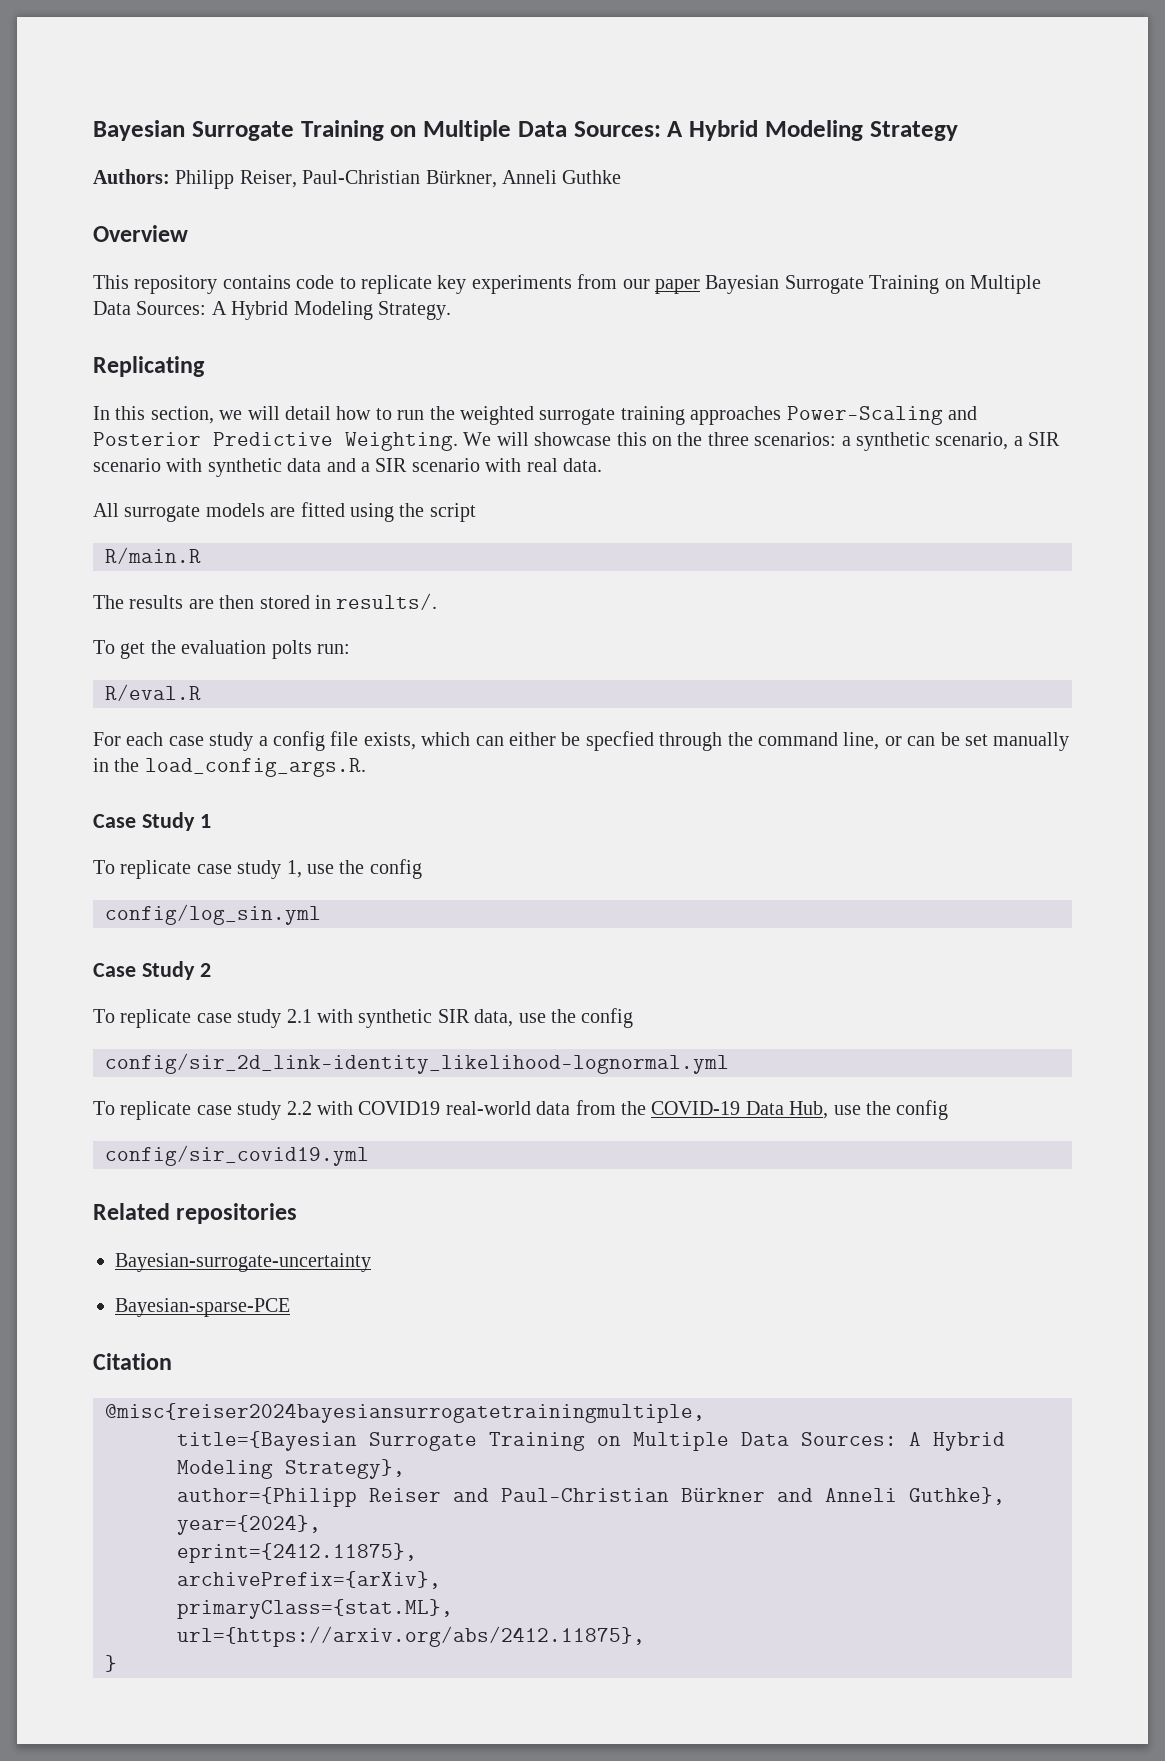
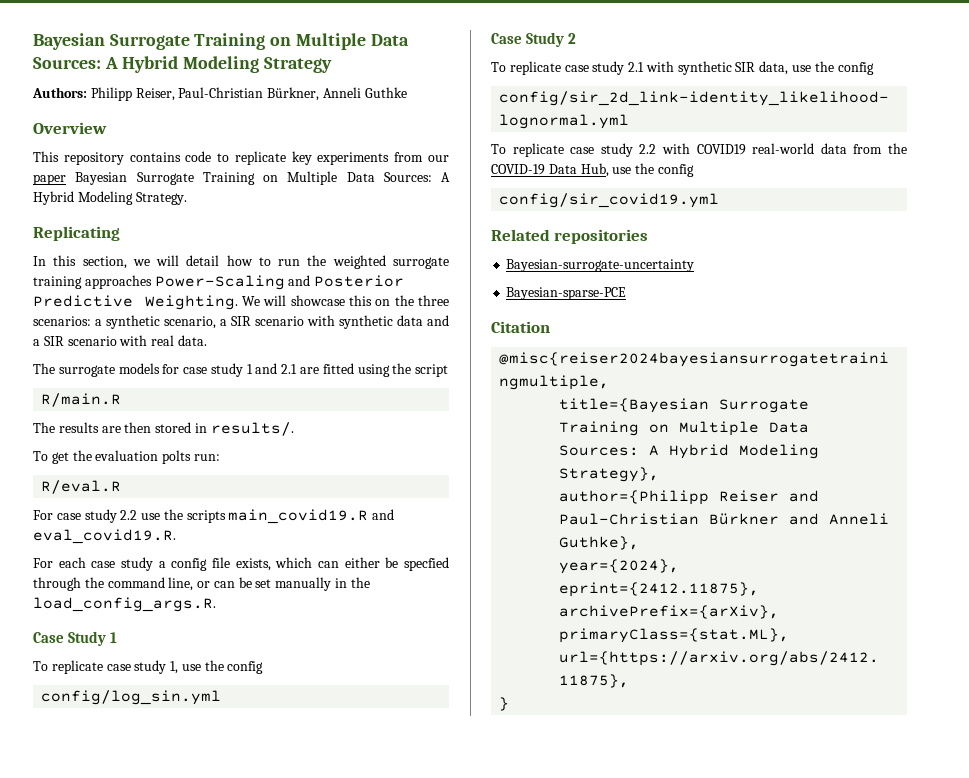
- All surrogate models are fitted using the script
+ The surrogate models for case study 1 and 2.1 are fitted using the script
+ For case study 2.2 use the scripts main_covid19.R and eval_covid19.R.

